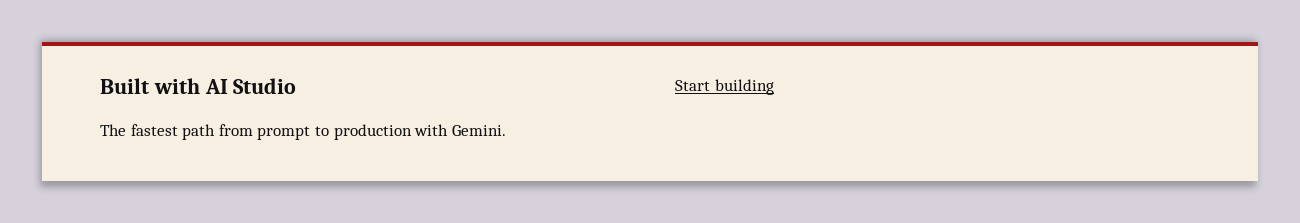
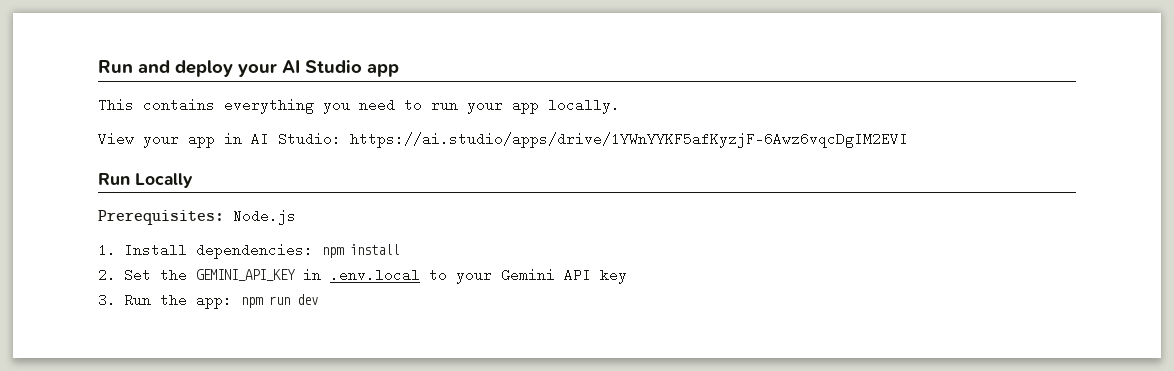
- Built with AI Studio
- The fastest path from prompt to production with Gemini.
- Start building
+ Run and deploy your AI Studio app
+ This contains everything you need to run your app locally.
+ View your app in AI Studio: https://ai.studio/apps/drive/1YWnYYKF5afKyzjF-6Awz6vqcDgIM2EVI
+ Run Locally
+ Prerequisites: Node.js
+ 1. Install dependencies: npm install
+ 2. Set the GEMINI_API_KEY in .env.local to your Gemini API key
+ 3. Run the app: npm run dev

